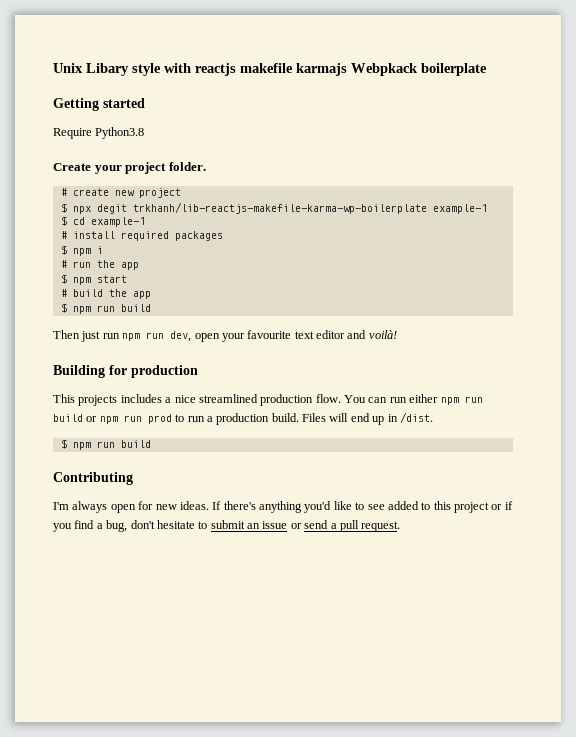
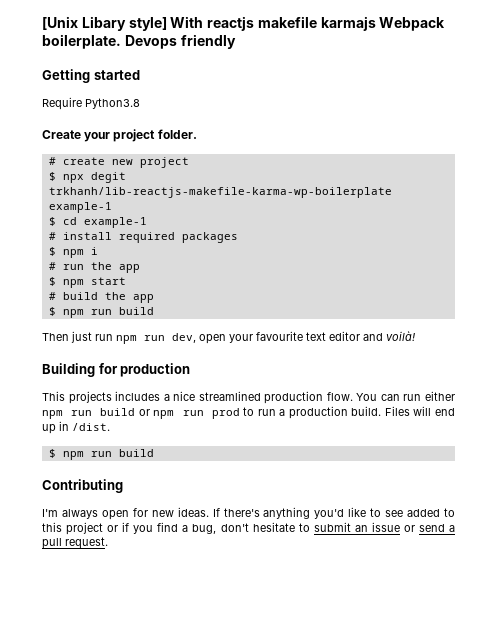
- Unix Libary style with reactjs makefile karmajs Webpkack boilerplate
+ [Unix Libary style] With reactjs makefile karmajs Webpack boilerplate. Devops friendly

